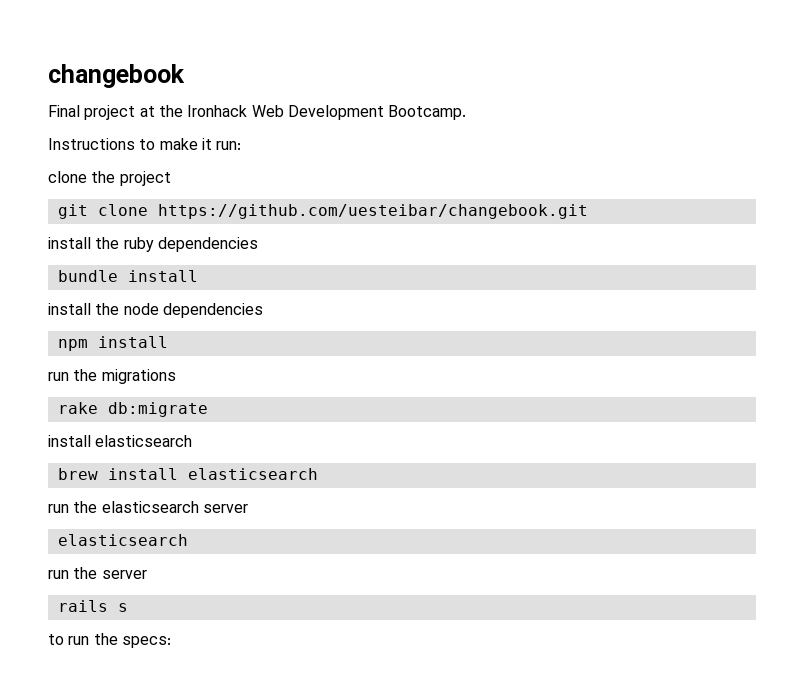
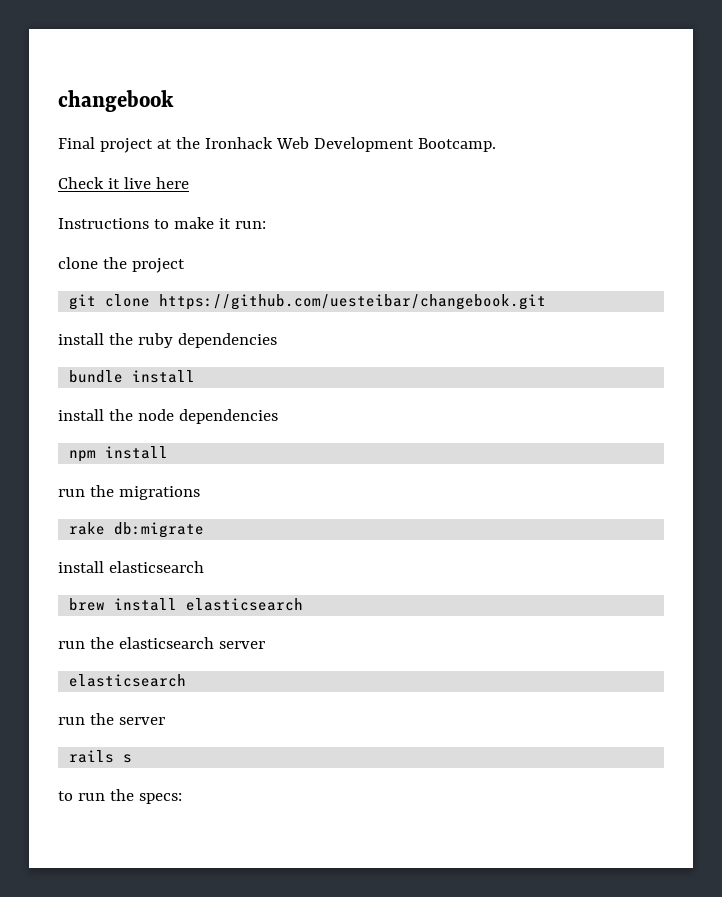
+ Check it live here

